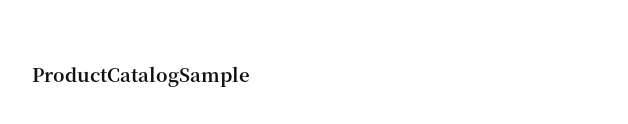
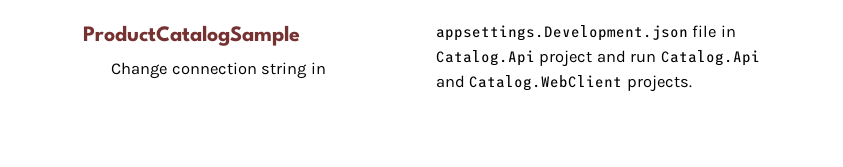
+ Change connection string in appsettings.Development.json file in Catalog.Api project and run Catalog.Api and Catalog.WebClient projects.

